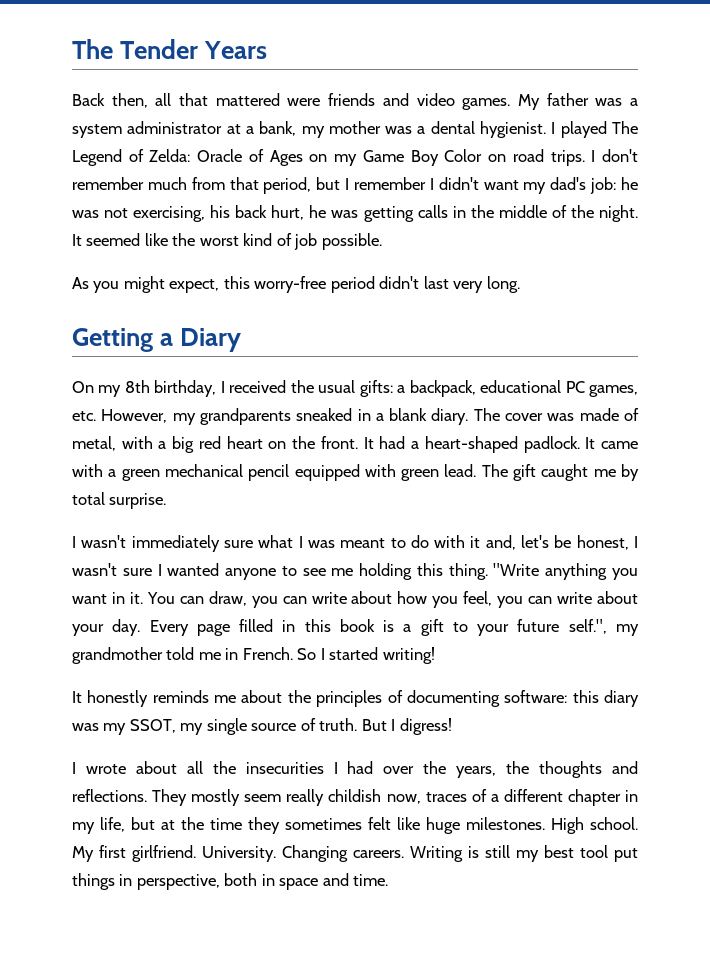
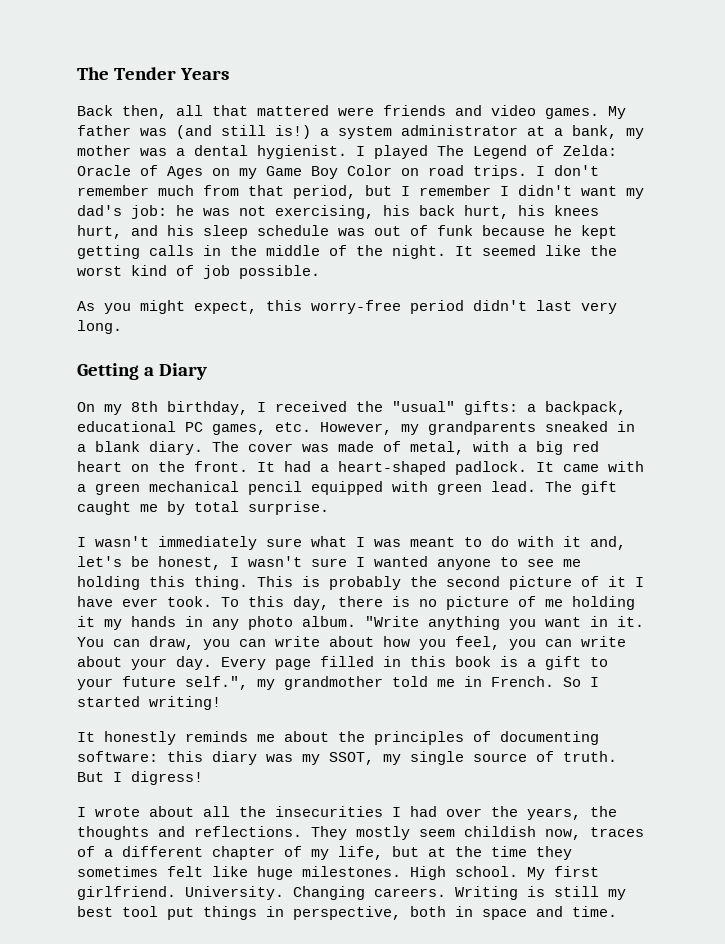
- My father was a system administrator at a bank, my mother was a dental hygienist.
+ My father was (and still is!) a system administrator at a bank, my mother was a dental hygienist.
- I don't remember much from that period, but I remember I didn't want my dad's job: he was not exercising, his back hurt, he was getting calls in the middle of the night.
+ I don't remember much from that period, but I remember I didn't want my dad's job: he was not exercising, his back hurt, his knees hurt, and his sleep schedule was out of funk because he kept getting calls in the middle of the night.
- On my 8th birthday, I received the usual gifts: a backpack, educational PC games, etc. However, my grandparents sneaked in a blank diary.
+ On my 8th birthday, I received the "usual" gifts: a backpack, educational PC games, etc. However, my grandparents sneaked in a blank diary.
+ This is probably the second picture of it I have ever took. To this day, there is no picture of me holding it my hands in any photo album.
- They mostly seem really childish now, traces of a different chapter in my life, but at the time they sometimes felt like huge milestones.
+ They mostly seem childish now, traces of a different chapter of my life, but at the time they sometimes felt like huge milestones.

